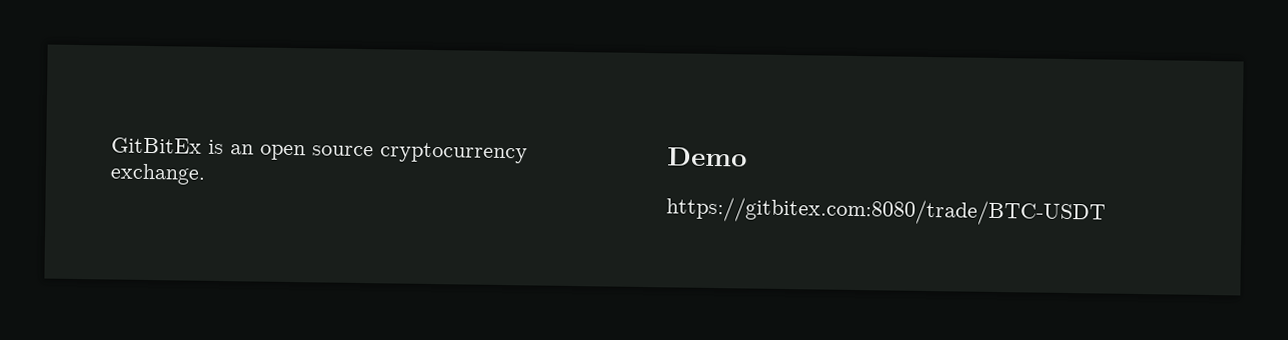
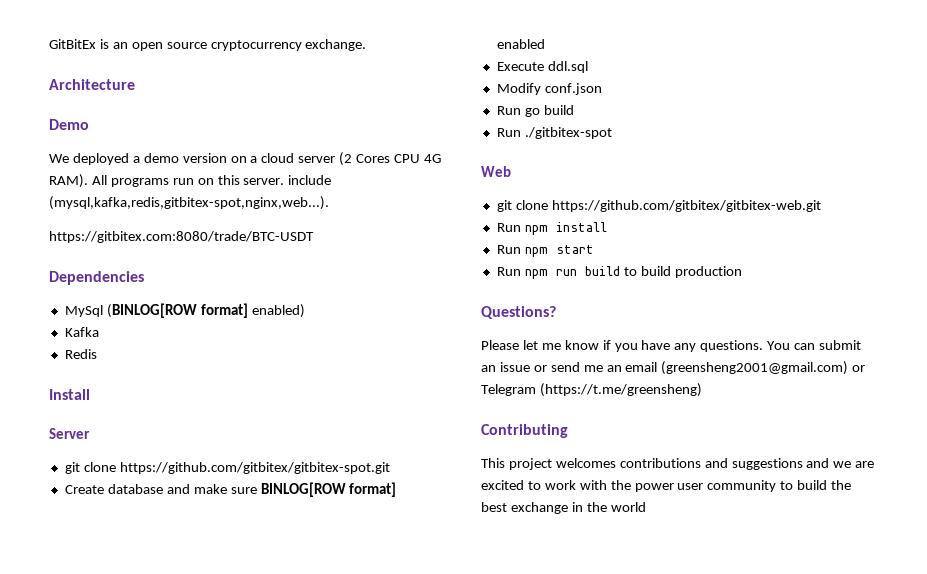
+ Architecture
+ We deployed a demo version on a cloud server (2 Cores CPU 4G RAM). All programs run on this server. include (mysql,kafka,redis,gitbitex-spot,nginx,web...).
  https://gitbitex.com:8080/trade/BTC-USDT
+ Dependencies
+ MySql (BINLOG[ROW format] enabled)
+ Kafka
+ Redis
+ Install
+ Server
+ git clone https://github.com/gitbitex/gitbitex-spot.git
+ Create database and make sure BINLOG[ROW format] enabled
+ Execute ddl.sql
+ Modify conf.json
+ Run go build
+ Run ./gitbitex-spot
+ Web
+ git clone https://github.com/gitbitex/gitbitex-web.git
+ Run npm install
+ Run npm start
+ Run npm run build to build production
+ Questions?
+ Please let me know if you have any questions. You can submit an issue or send me an email (greensheng2001@gmail.com) or Telegram (https://t.me/greensheng)
+ Contributing
+ This project welcomes contributions and suggestions and we are excited to work with the power user community to build the best exchange in the world

